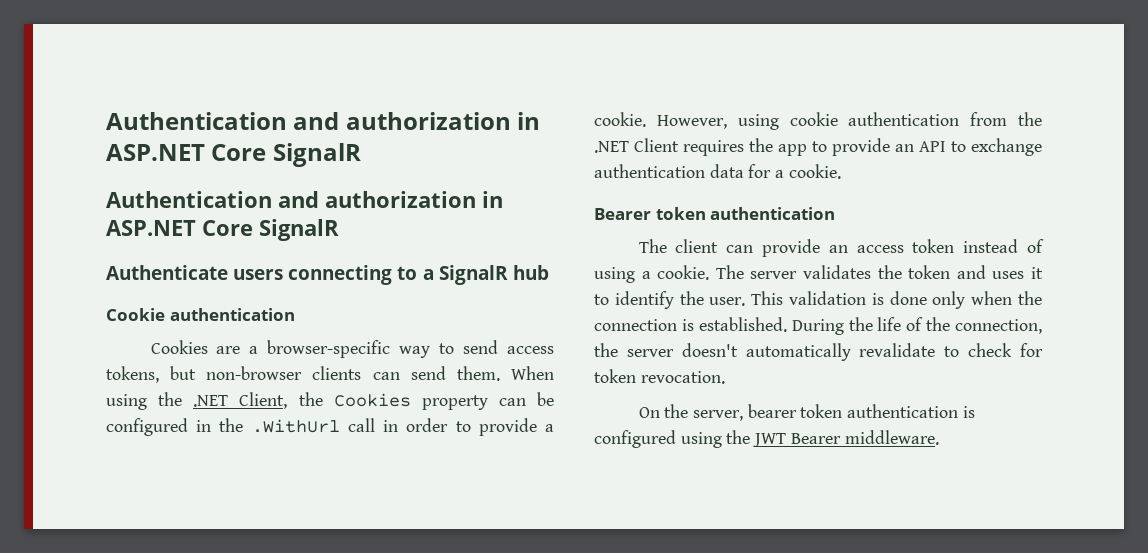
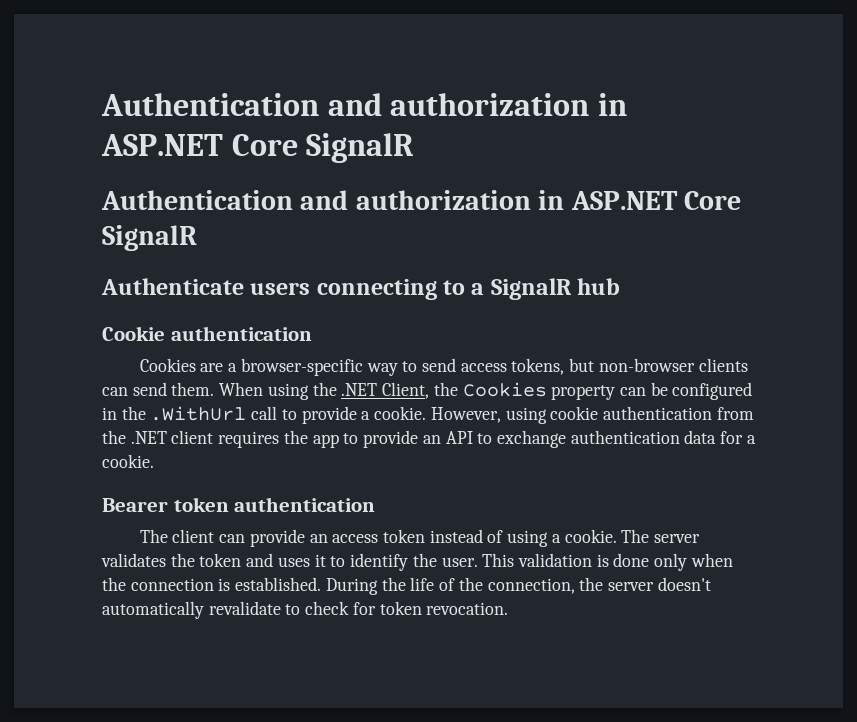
- When using the .NET Client, the Cookies property can be configured in the .WithUrl call in order to provide a cookie.
+ When using the .NET Client, the Cookies property can be configured in the .WithUrl call to provide a cookie.
- However, using cookie authentication from the .NET Client requires the app to provide an API to exchange authentication data for a cookie.
+ However, using cookie authentication from the .NET client requires the app to provide an API to exchange authentication data for a cookie.
- On the server, bearer token authentication is configured using the JWT Bearer middleware.

